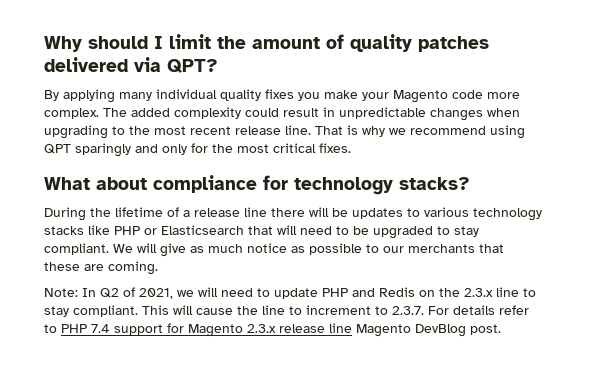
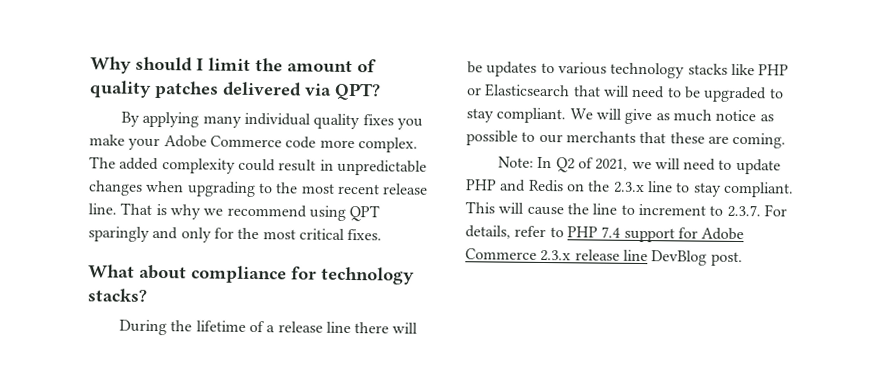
- By applying many individual quality fixes you make your Magento code more complex.
+ By applying many individual quality fixes you make your Adobe Commerce code more complex.
- This will cause the line to increment to 2.3.7. For details refer to PHP 7.4 support for Magento 2.3.x release line Magento DevBlog post.
+ This will cause the line to increment to 2.3.7. For details, refer to PHP 7.4 support for Adobe Commerce 2.3.x release line DevBlog post.

